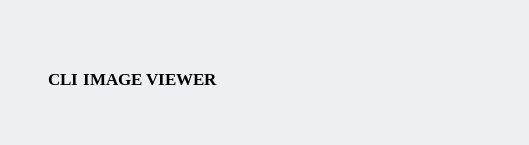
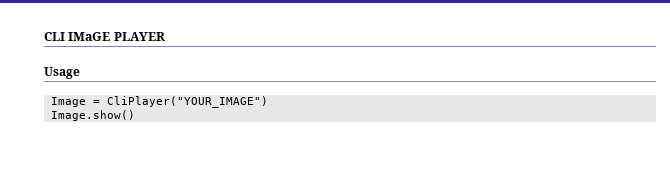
- CLI IMAGE VIEWER
+ CLI IMaGE PLAYER
+ Usage
+ Image = CliPlayer("YOUR_IMAGE")
+ Image.show()

